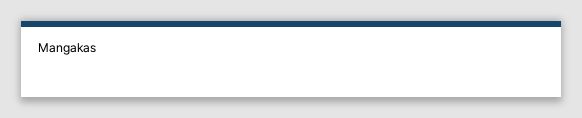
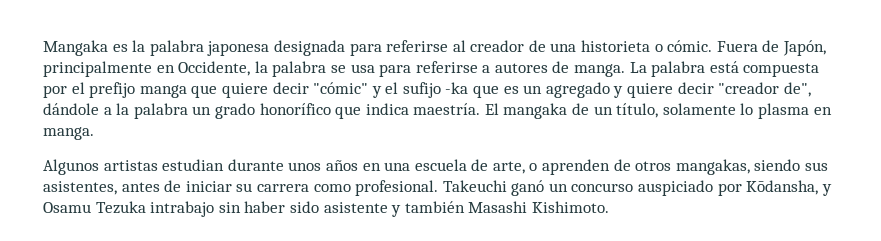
- Mangakas
+ Mangaka es la palabra japonesa designada para referirse al creador de una historieta o cómic. Fuera de Japón, principalmente en Occidente, la palabra se usa para referirse a autores de manga. La palabra está compuesta por el prefijo manga que quiere decir "cómic" y el sufijo -ka que es un agregado y quiere decir "creador de", dándole a la palabra un grado honorífico que indica maestría. El mangaka de un título, solamente lo plasma en manga.
+ Algunos artistas estudian durante unos años en una escuela de arte, o aprenden de otros mangakas, siendo sus asistentes, antes de iniciar su carrera como profesional. Takeuchi ganó un concurso auspiciado por Kōdansha, y Osamu Tezuka intrabajo sin haber sido asistente y también Masashi Kishimoto.

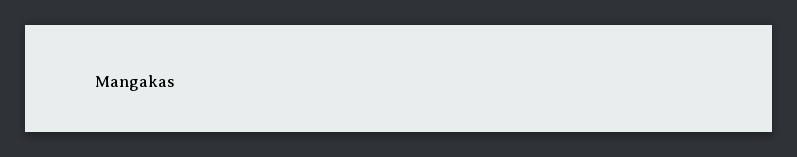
- Mangaka es la palabra japonesa designada para referirse al creador de una historieta o cómic. Fuera de Japón, principalmente en Occidente, la palabra se usa para referirse a autores de manga. La palabra está compuesta por el prefijo manga que quiere decir "cómic" y el sufijo -ka que es un agregado y quiere decir "creador de", dándole a la palabra un grado honorífico que indica maestría. El mangaka de un título, solamente lo plasma en manga.
- Algunos artistas estudian durante unos años en una escuela de arte, o aprenden de otros mangakas, siendo sus asistentes, antes de iniciar su carrera como profesional. Takeuchi ganó un concurso auspiciado por Kōdansha, y Osamu Tezuka intrabajo sin haber sido asistente y también Masashi Kishimoto.
+ Mangakas

